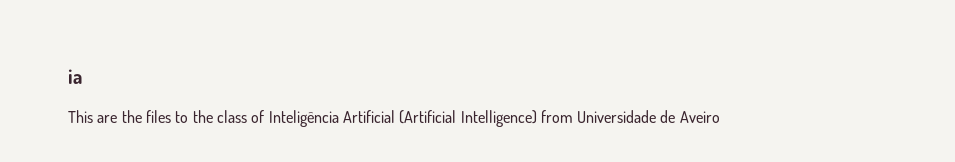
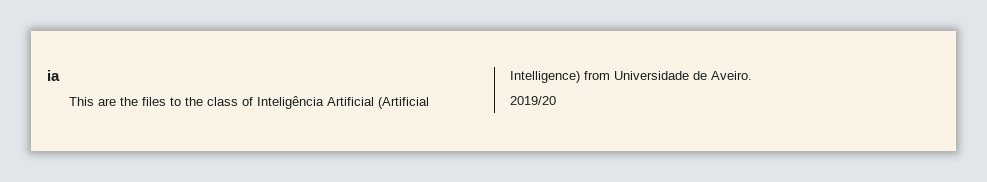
- This are the files to the class of Inteligência Artificial (Artificial Intelligence) from Universidade de Aveiro
+ This are the files to the class of Inteligência Artificial (Artificial Intelligence) from Universidade de Aveiro.
+ 2019/20

